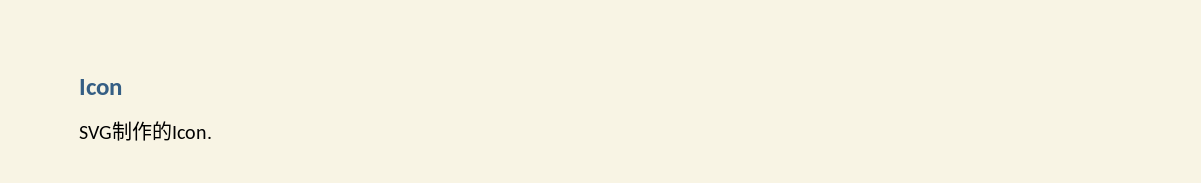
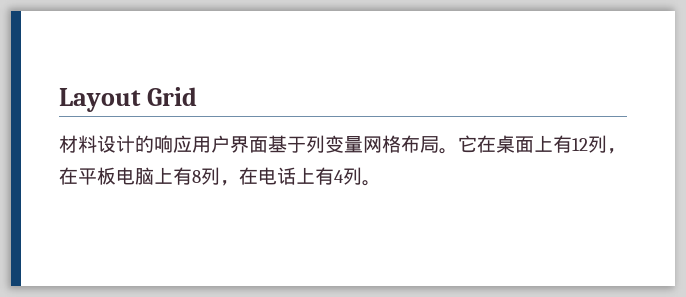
- Icon
- SVG制作的Icon.
+ Layout Grid
+ 材料设计的响应用户界面基于列变量网格布局。它在桌面上有12列，在平板电脑上有8列，在电话上有4列。

